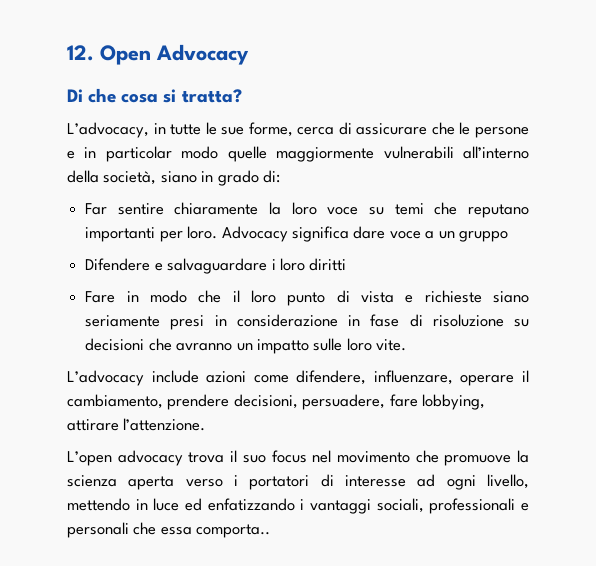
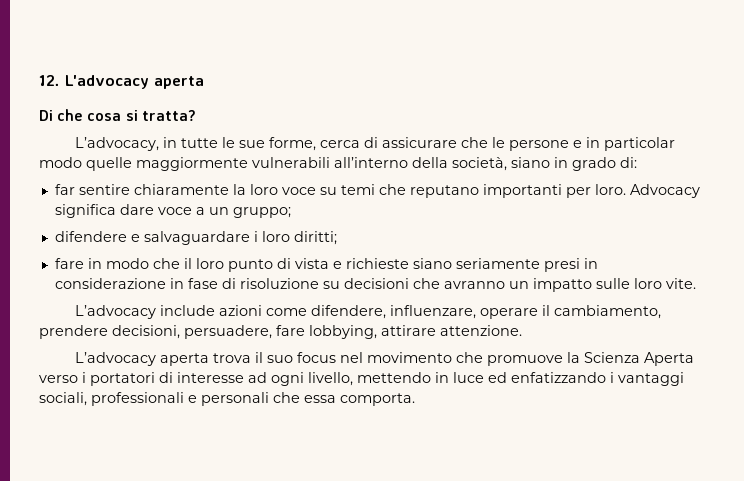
- 12. Open Advocacy
+ 12. L'advocacy aperta
- Far sentire chiaramente la loro voce su temi che reputano importanti per loro.
+ far sentire chiaramente la loro voce su temi che reputano importanti per loro.
- Advocacy significa dare voce a un gruppo
- Difendere e salvaguardare i loro diritti
- Fare in modo che il loro punto di vista e richieste siano seriamente presi in considerazione in fase di risoluzione su decisioni che avranno un impatto sulle loro vite.
+ Advocacy significa dare voce a un gruppo;
+ difendere e salvaguardare i loro diritti;
+ fare in modo che il loro punto di vista e richieste siano seriamente presi in considerazione in fase di risoluzione su decisioni che avranno un impatto sulle loro vite.
- L’advocacy include azioni come difendere, influenzare, operare il cambiamento, prendere decisioni, persuadere, fare lobbying, attirare l’attenzione.
- L’open advocacy trova il suo focus nel movimento che promuove la scienza aperta verso i portatori di interesse ad ogni livello, mettendo in luce ed enfatizzando i vantaggi sociali, professionali e personali che essa comporta..
+ L’advocacy include azioni come difendere, influenzare, operare il cambiamento, prendere decisioni, persuadere, fare lobbying, attirare attenzione.
+ L’advocacy aperta trova il suo focus nel movimento che promuove la Scienza Aperta verso i portatori di interesse ad ogni livello, mettendo in luce ed enfatizzando i vantaggi sociali, professionali e personali che essa comporta.

